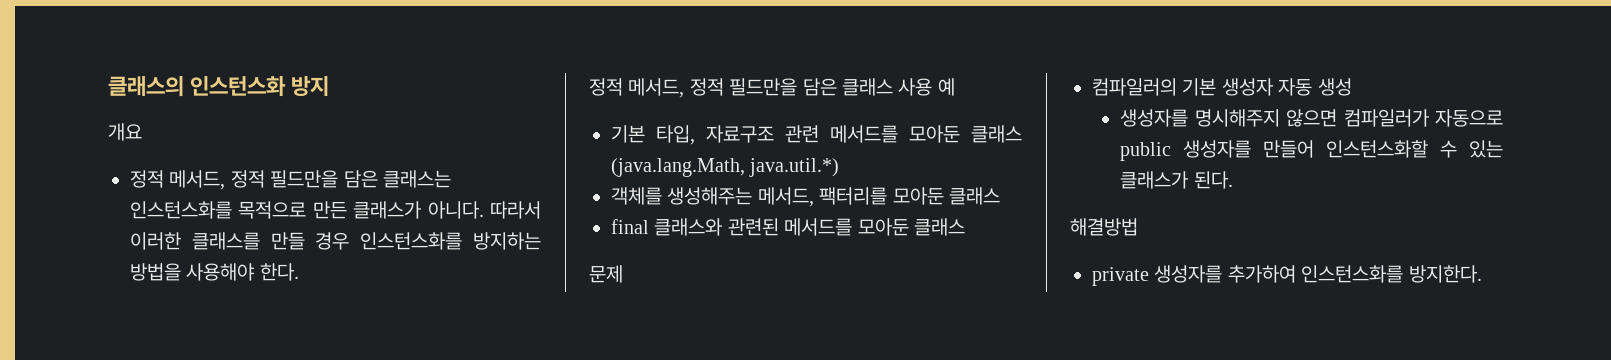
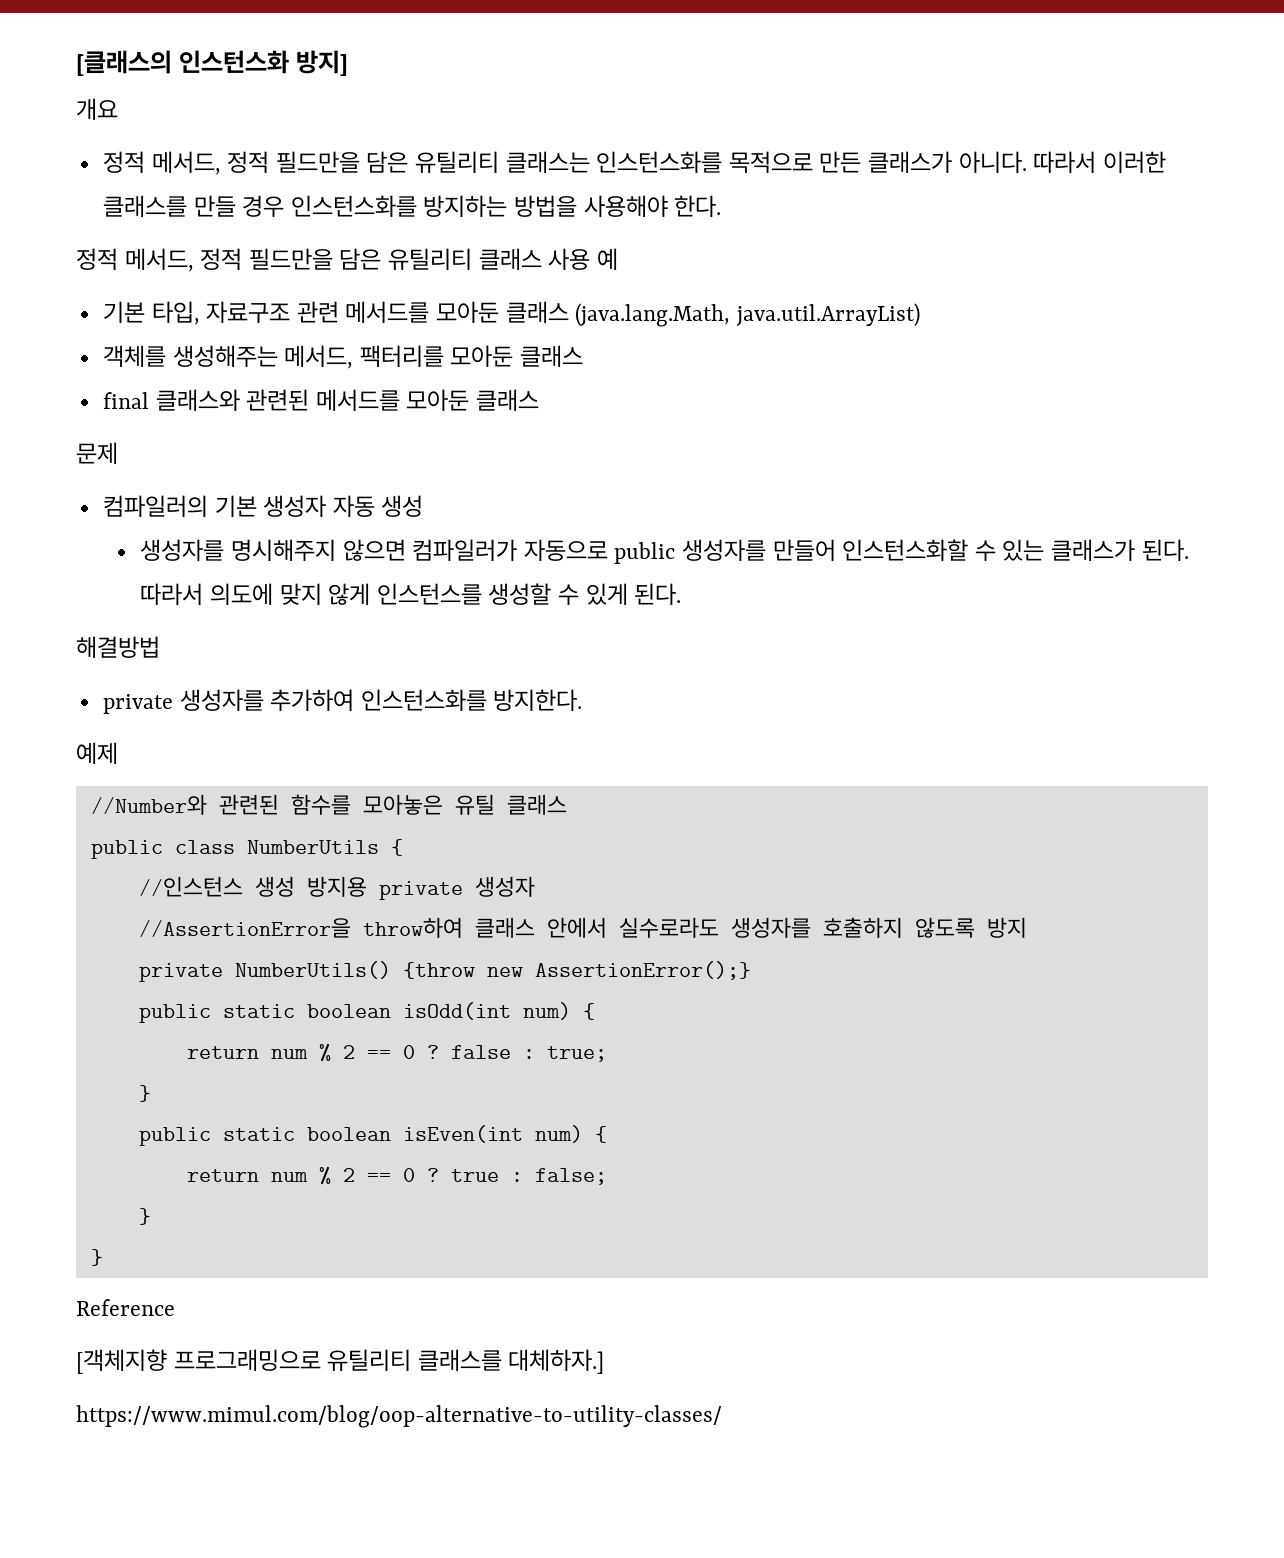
- 클래스의 인스턴스화 방지
+ [클래스의 인스턴스화 방지]
- 정적 메서드, 정적 필드만을 담은 클래스는 인스턴스화를 목적으로 만든 클래스가 아니다.
+ 정적 메서드, 정적 필드만을 담은 유틸리티 클래스는 인스턴스화를 목적으로 만든 클래스가 아니다.
- 정적 메서드, 정적 필드만을 담은 클래스 사용 예
+ 정적 메서드, 정적 필드만을 담은 유틸리티 클래스 사용 예
- 기본 타입, 자료구조 관련 메서드를 모아둔 클래스 (java.lang.Math, java.util.*)
+ 기본 타입, 자료구조 관련 메서드를 모아둔 클래스 (java.lang.Math, java.util.ArrayList)
+ 따라서 의도에 맞지 않게 인스턴스를 생성할 수 있게 된다.
+ 예제
+ //Number와 관련된 함수를 모아놓은 유틸 클래스
+ public class NumberUtils {
+ //인스턴스 생성 방지용 private 생성자
+ //AssertionError을 throw하여 클래스 안에서 실수로라도 생성자를 호출하지 않도록 방지
+ private NumberUtils() {throw new AssertionError();}
+ public static boolean isOdd(int num) {
+ return num % 2 == 0 ? false : true;
+ }
+ public static boolean isEven(int num) {
+ return num % 2 == 0 ? true : false;
+ }
+ }
+ Reference
+ [객체지향 프로그래밍으로 유틸리티 클래스를 대체하자.]
+ https://www.mimul.com/blog/oop-alternative-to-utility-classes/

